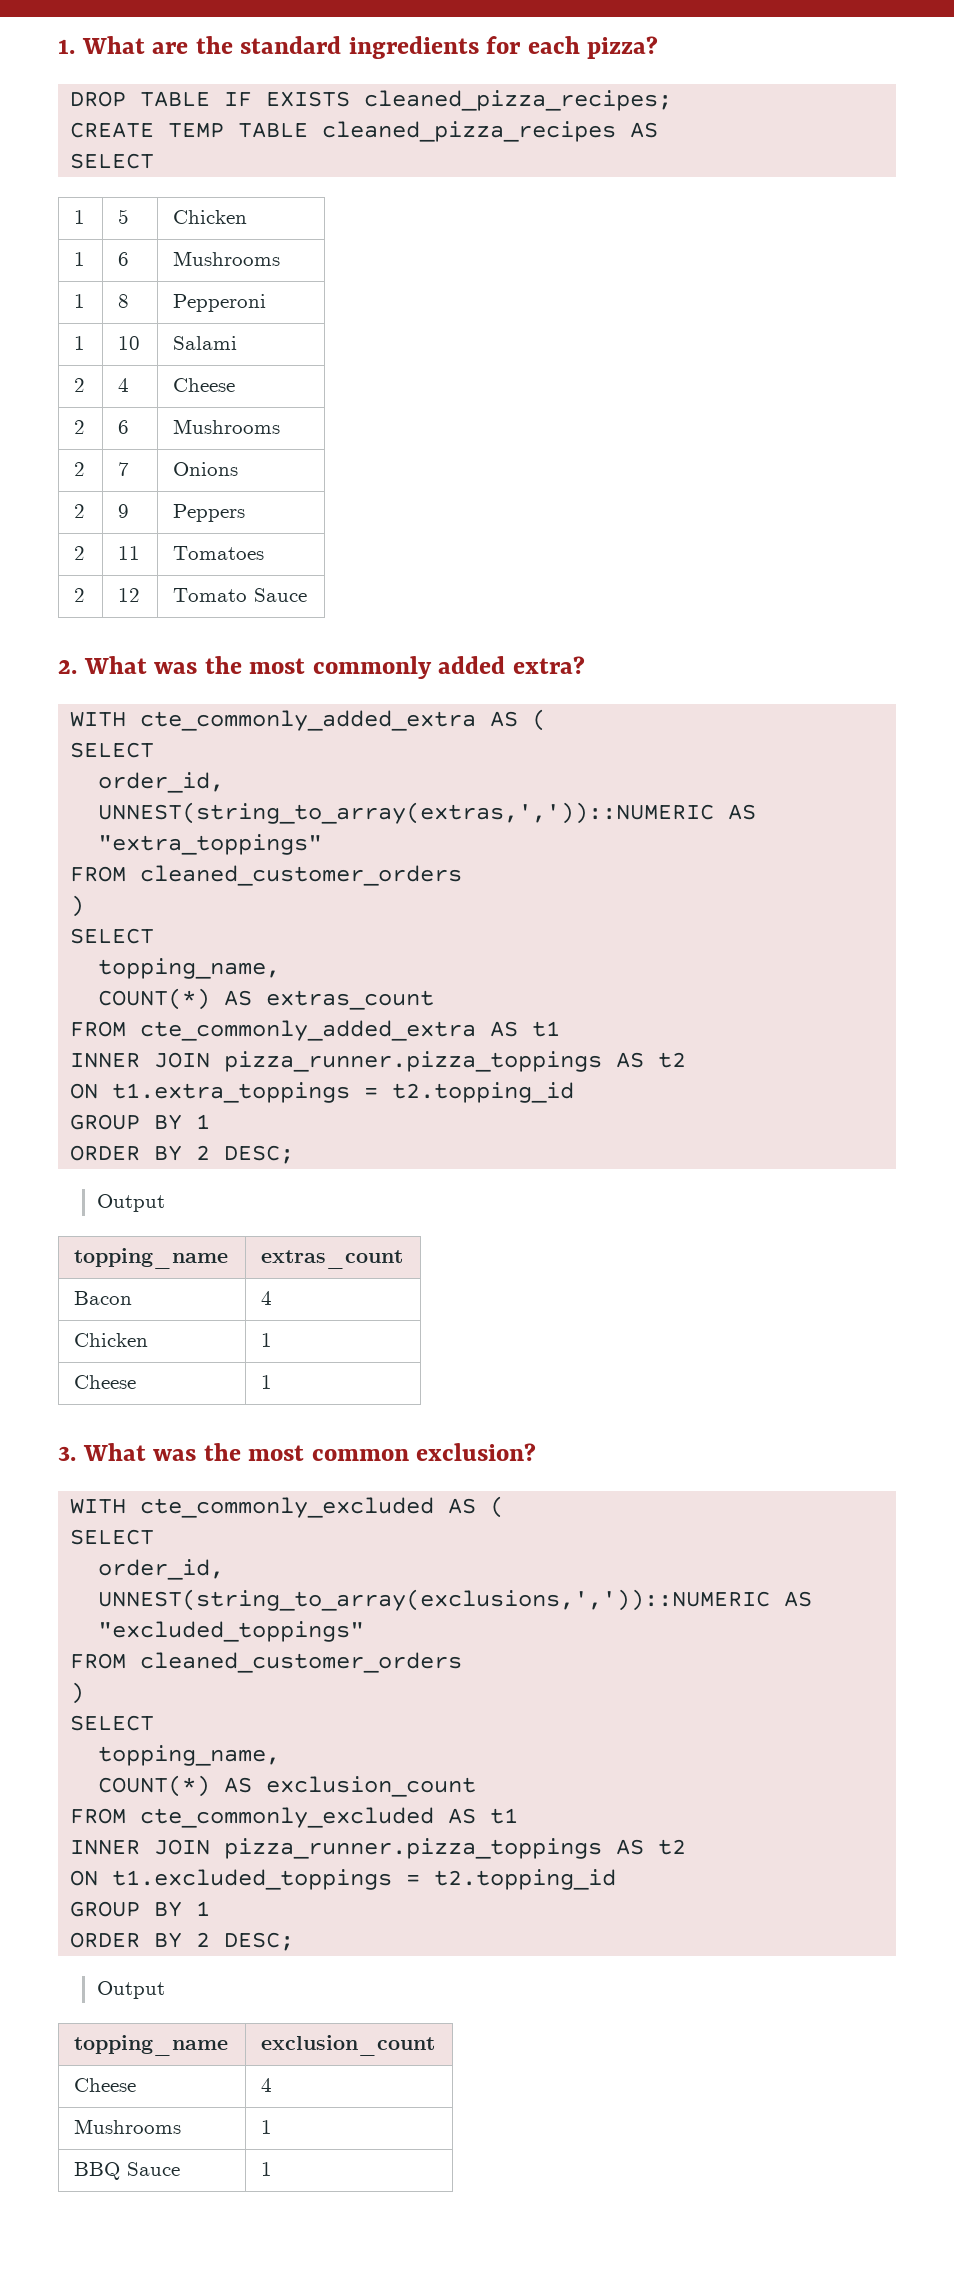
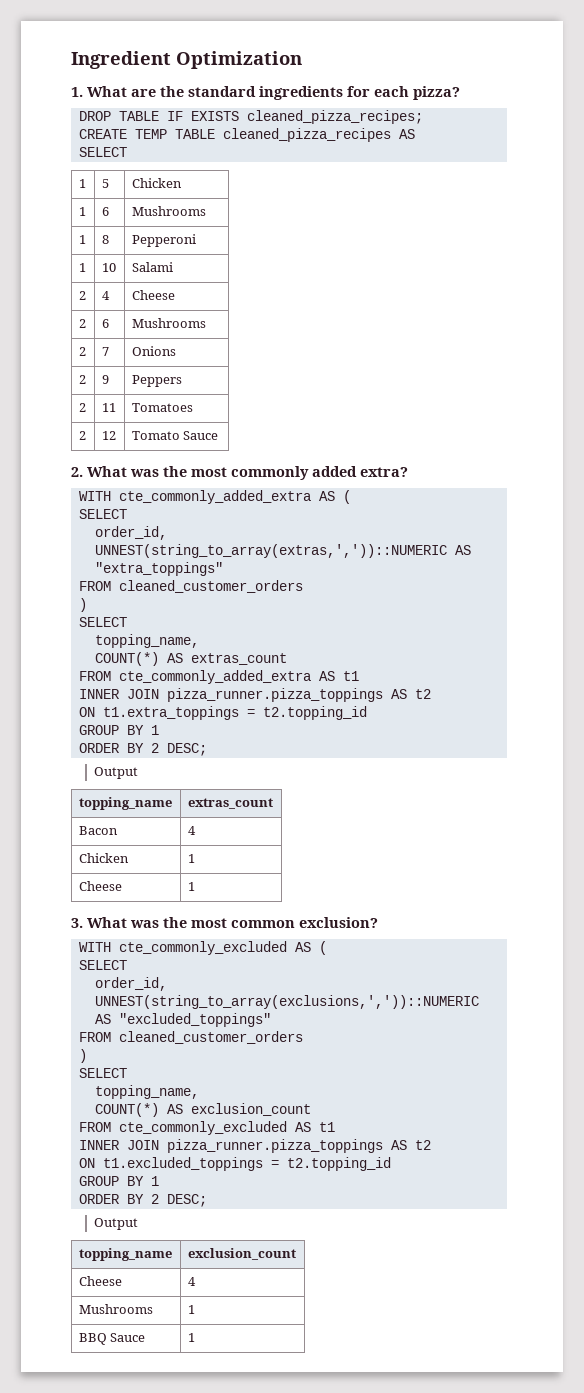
+ Ingredient Optimization

